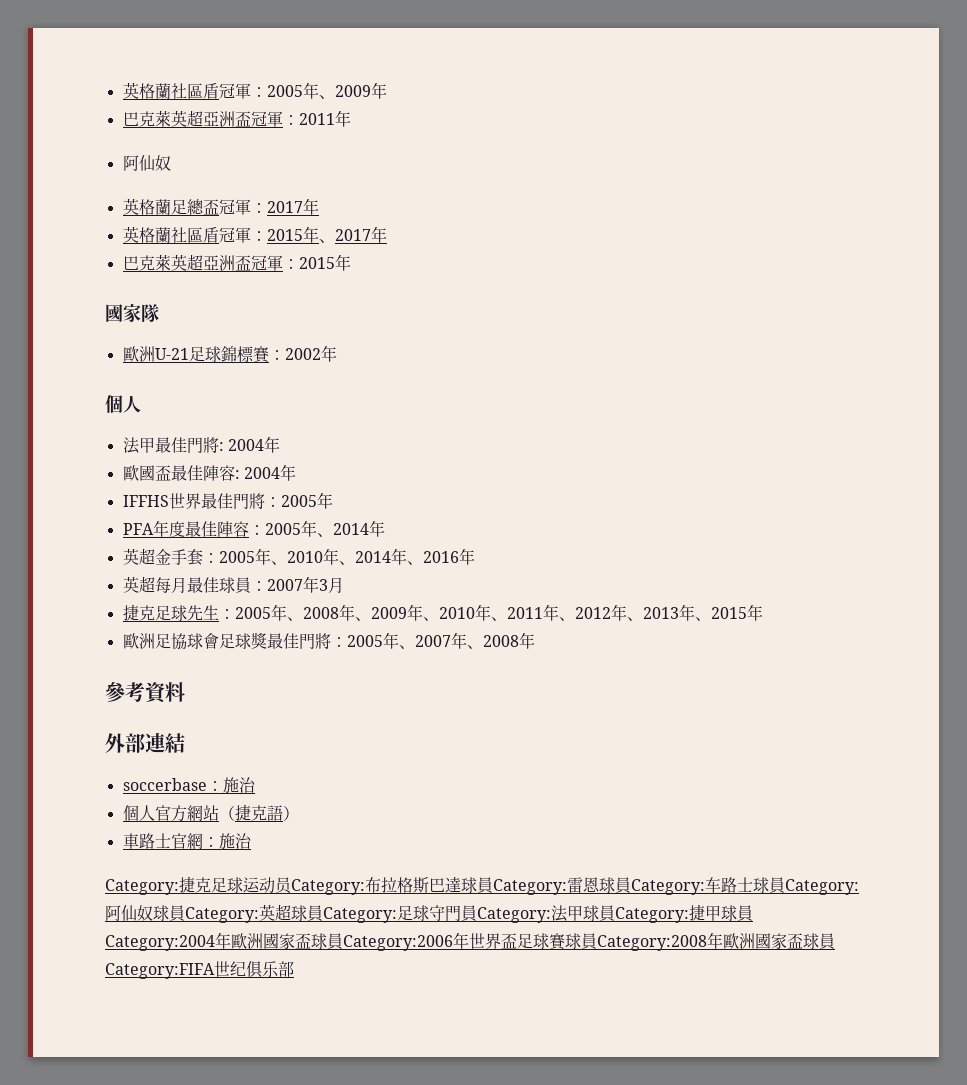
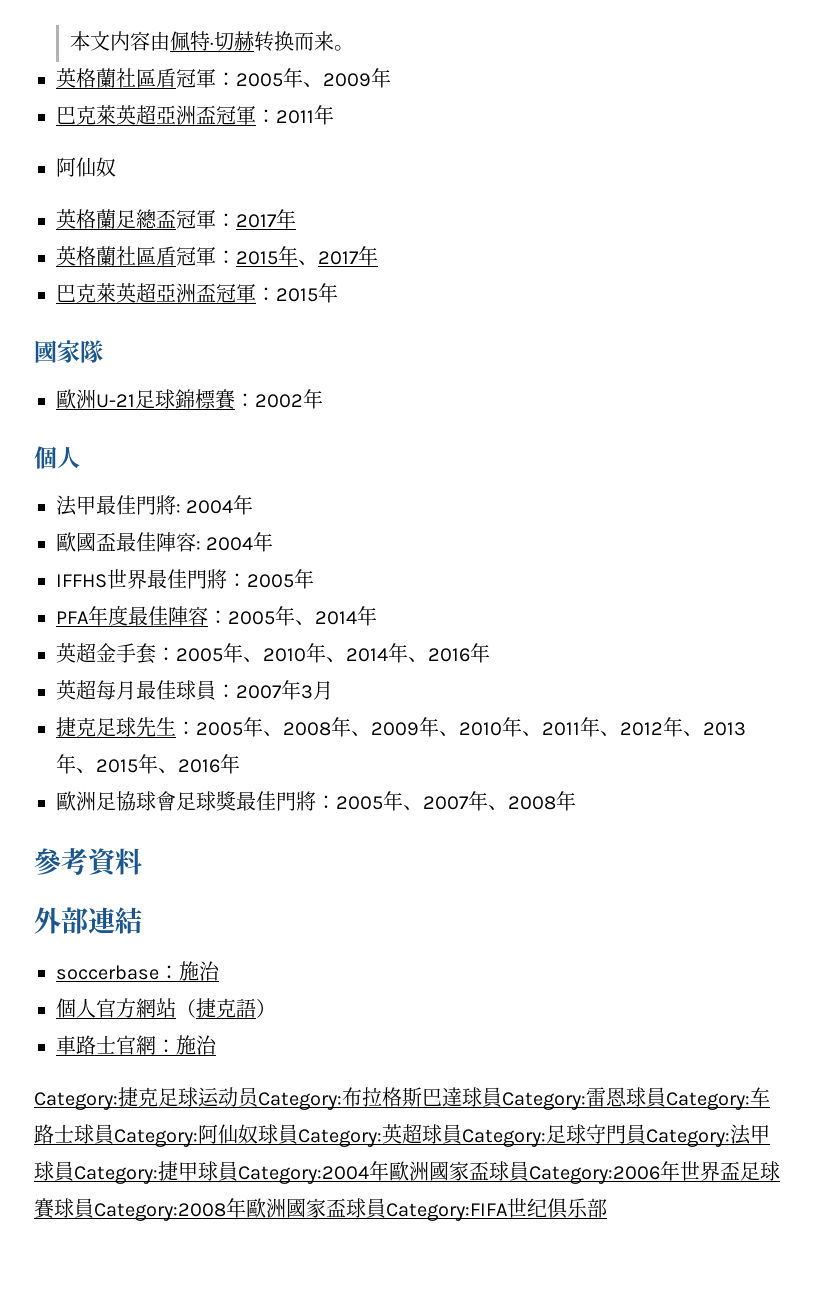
+ 本文内容由佩特·切赫转换而来。
- 捷克足球先生：2005年、2008年、2009年、2010年、2011年、2012年、2013年、2015年
+ 捷克足球先生：2005年、2008年、2009年、2010年、2011年、2012年、2013年、2015年、2016年

